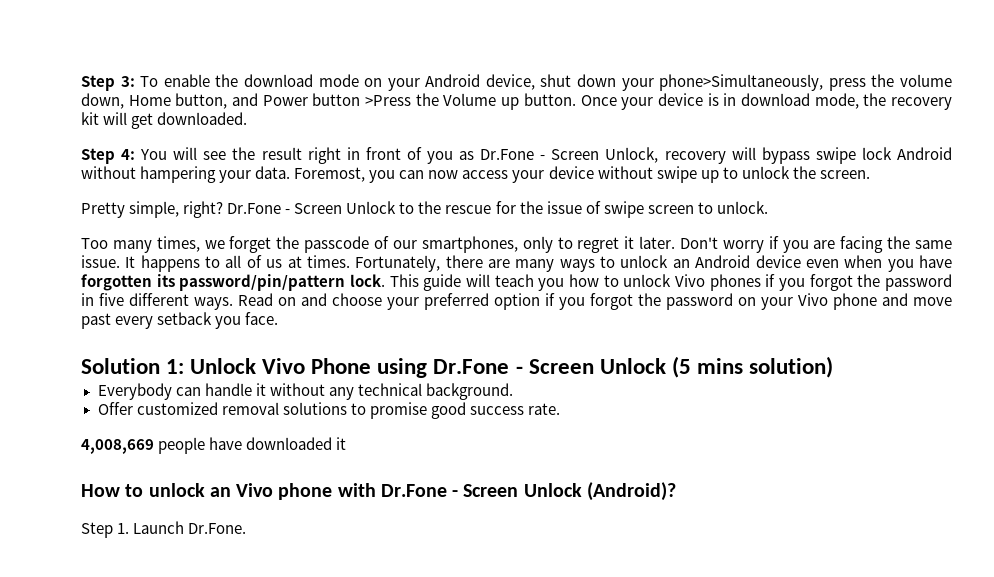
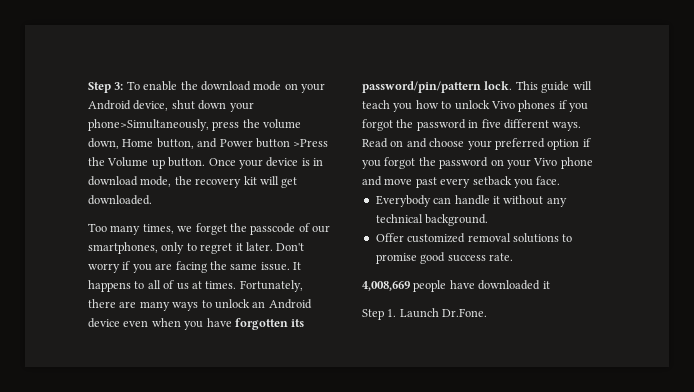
- Step 4: You will see the result right in front of you as Dr.Fone - Screen Unlock, recovery will bypass swipe lock Android without hampering your data. Foremost, you can now access your device without swipe up to unlock the screen.
- Pretty simple, right? Dr.Fone - Screen Unlock to the rescue for the issue of swipe screen to unlock.
- Solution 1: Unlock Vivo Phone using Dr.Fone - Screen Unlock (5 mins solution)
- How to unlock an Vivo phone with Dr.Fone - Screen Unlock (Android)?

